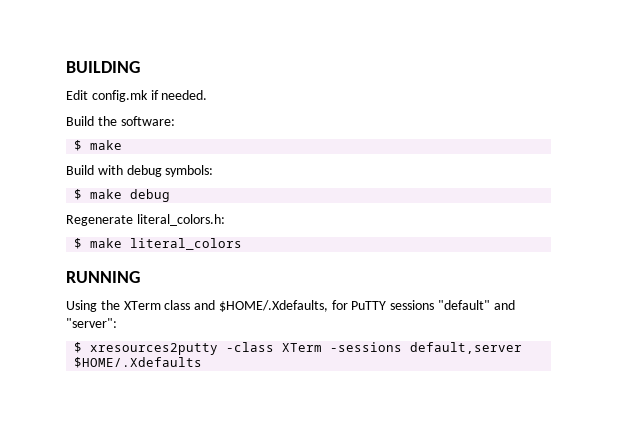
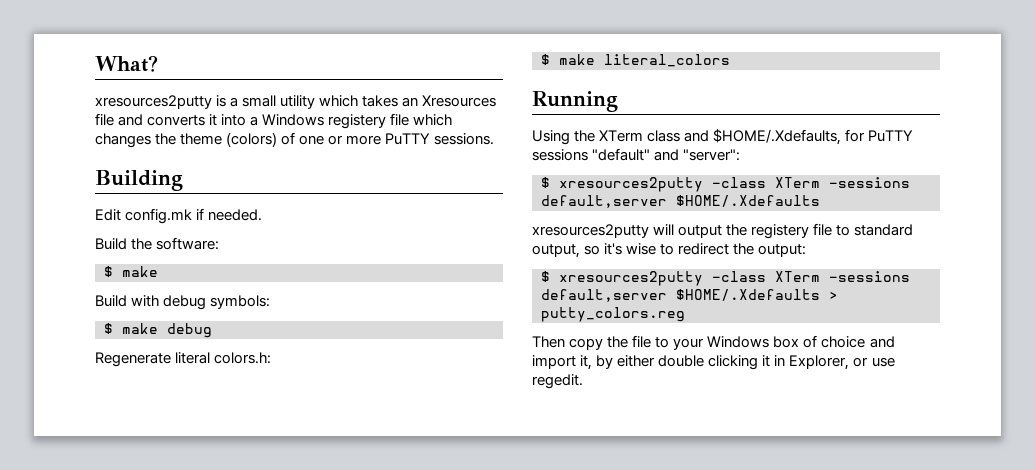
- BUILDING
+ What?
+ xresources2putty is a small utility which takes an Xresources file and converts it into a Windows registery file which changes the theme (colors) of one or more PuTTY sessions.
+ Building
- Regenerate literal_colors.h:
+ Regenerate literal colors.h:
- RUNNING
+ Running
+ xresources2putty will output the registery file to standard output, so it's wise to redirect the output:
+ $ xresources2putty -class XTerm -sessions default,server $HOME/.Xdefaults > putty_colors.reg
+ Then copy the file to your Windows box of choice and import it, by either double clicking it in Explorer, or use regedit.

